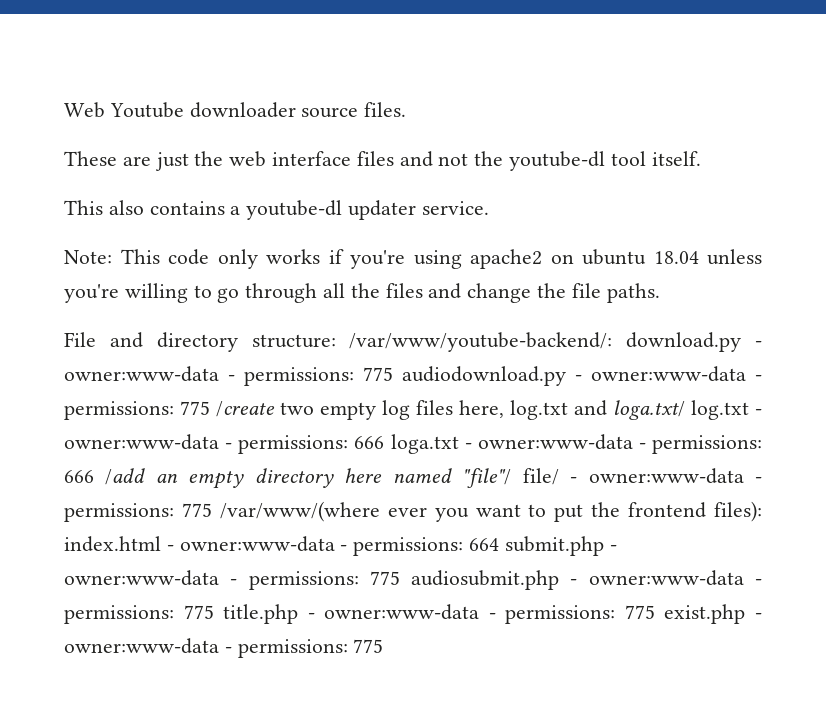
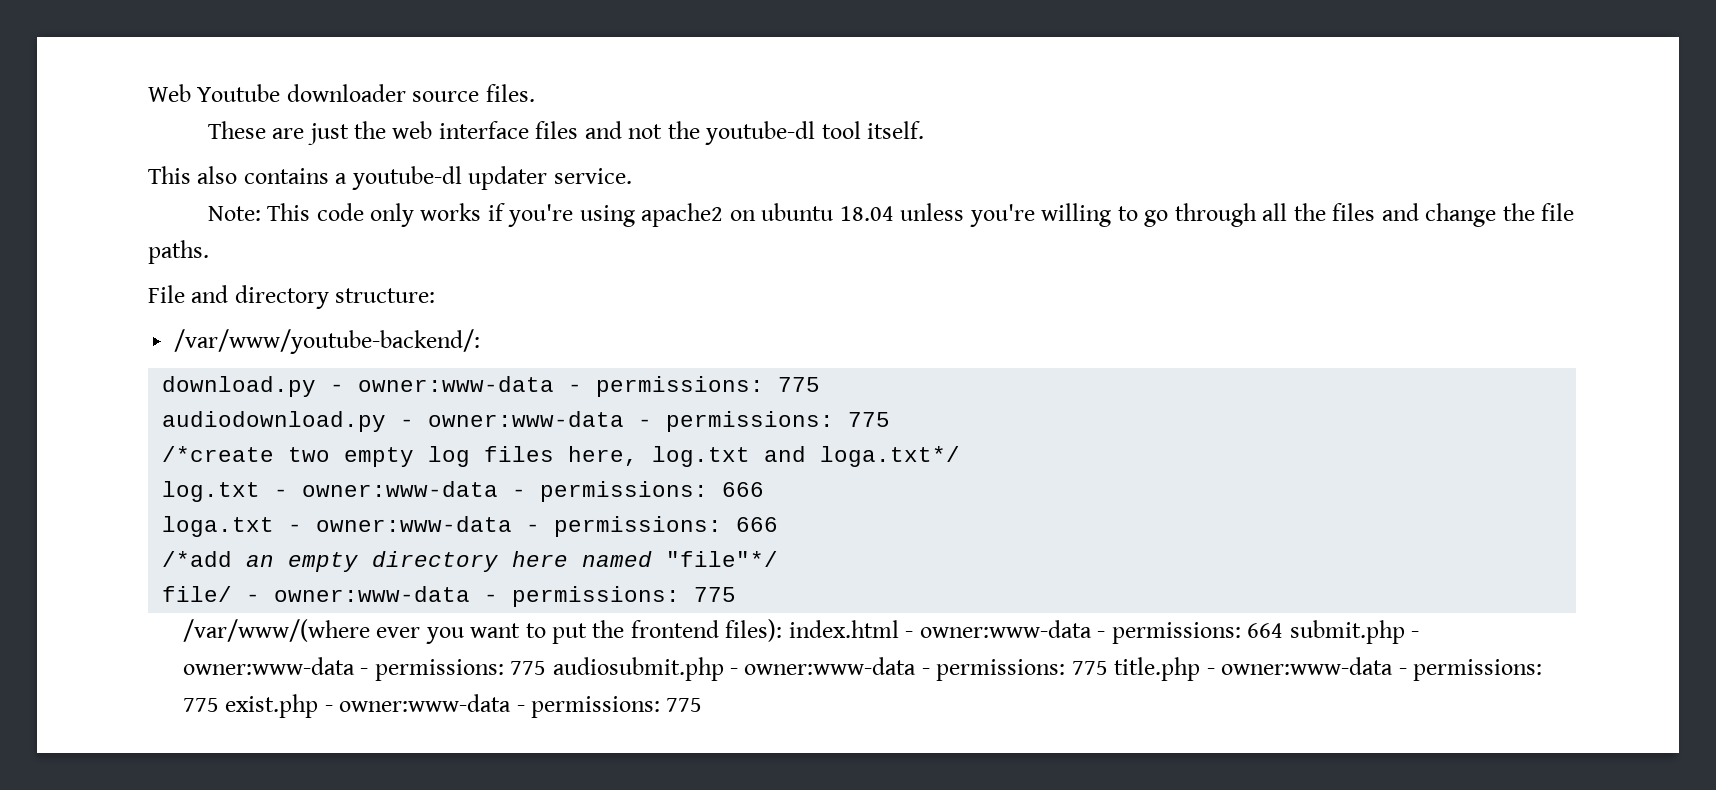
- File and directory structure: /var/www/youtube-backend/: download.py - owner:www-data - permissions: 775 audiodownload.py - owner:www-data - permissions: 775 /create two empty log files here, log.txt and loga.txt/ log.txt - owner:www-data - permissions: 666 loga.txt - owner:www-data - permissions: 666 /add an empty directory here named "file"/ file/ - owner:www-data - permissions: 775 /var/www/(where ever you want to put the frontend files):
+ File and directory structure:
+ /var/www/youtube-backend/:
+ download.py - owner:www-data - permissions: 775
+ audiodownload.py - owner:www-data - permissions: 775
+ /*create two empty log files here, log.txt and loga.txt*/
+ log.txt - owner:www-data - permissions: 666
+ loga.txt - owner:www-data - permissions: 666
+ /*add an empty directory here named "file"*/
+ file/ - owner:www-data - permissions: 775
+ /var/www/(where ever you want to put the frontend files):

